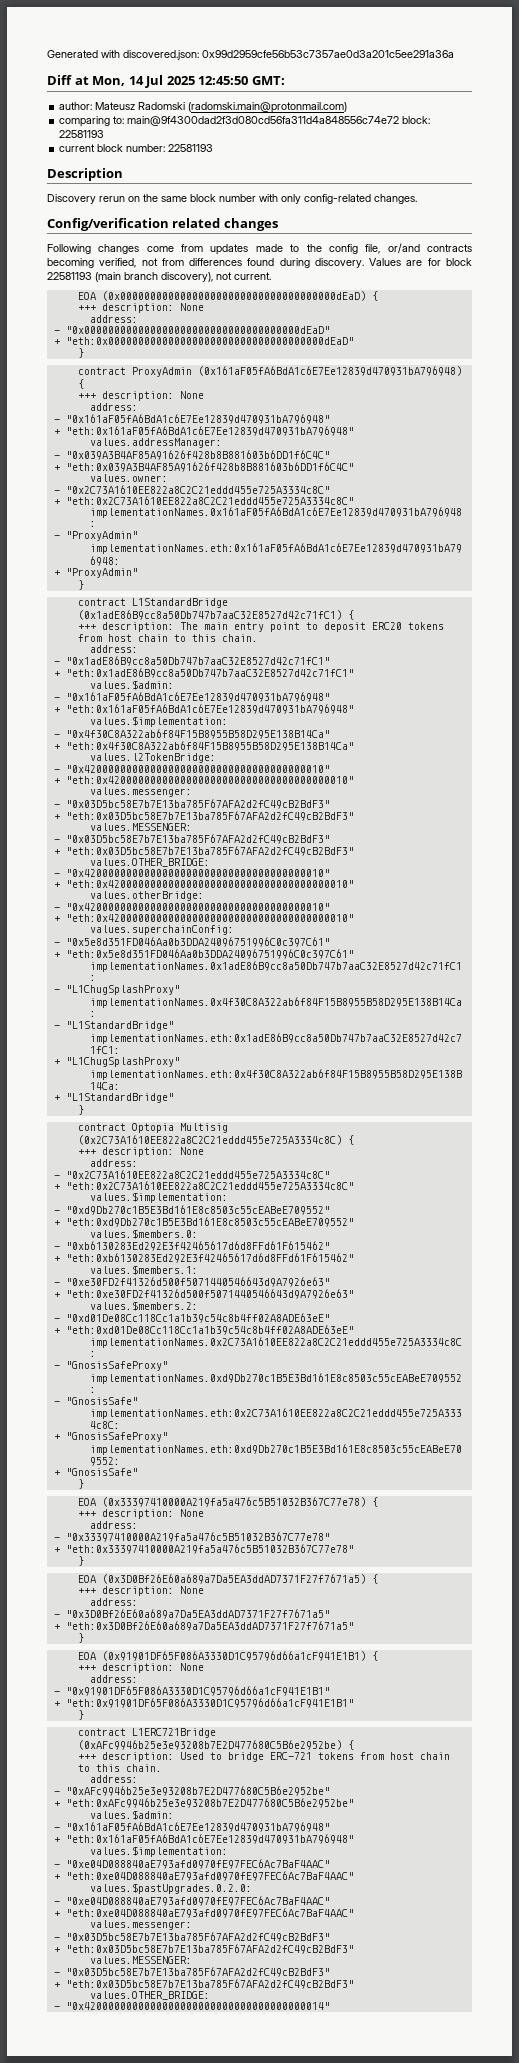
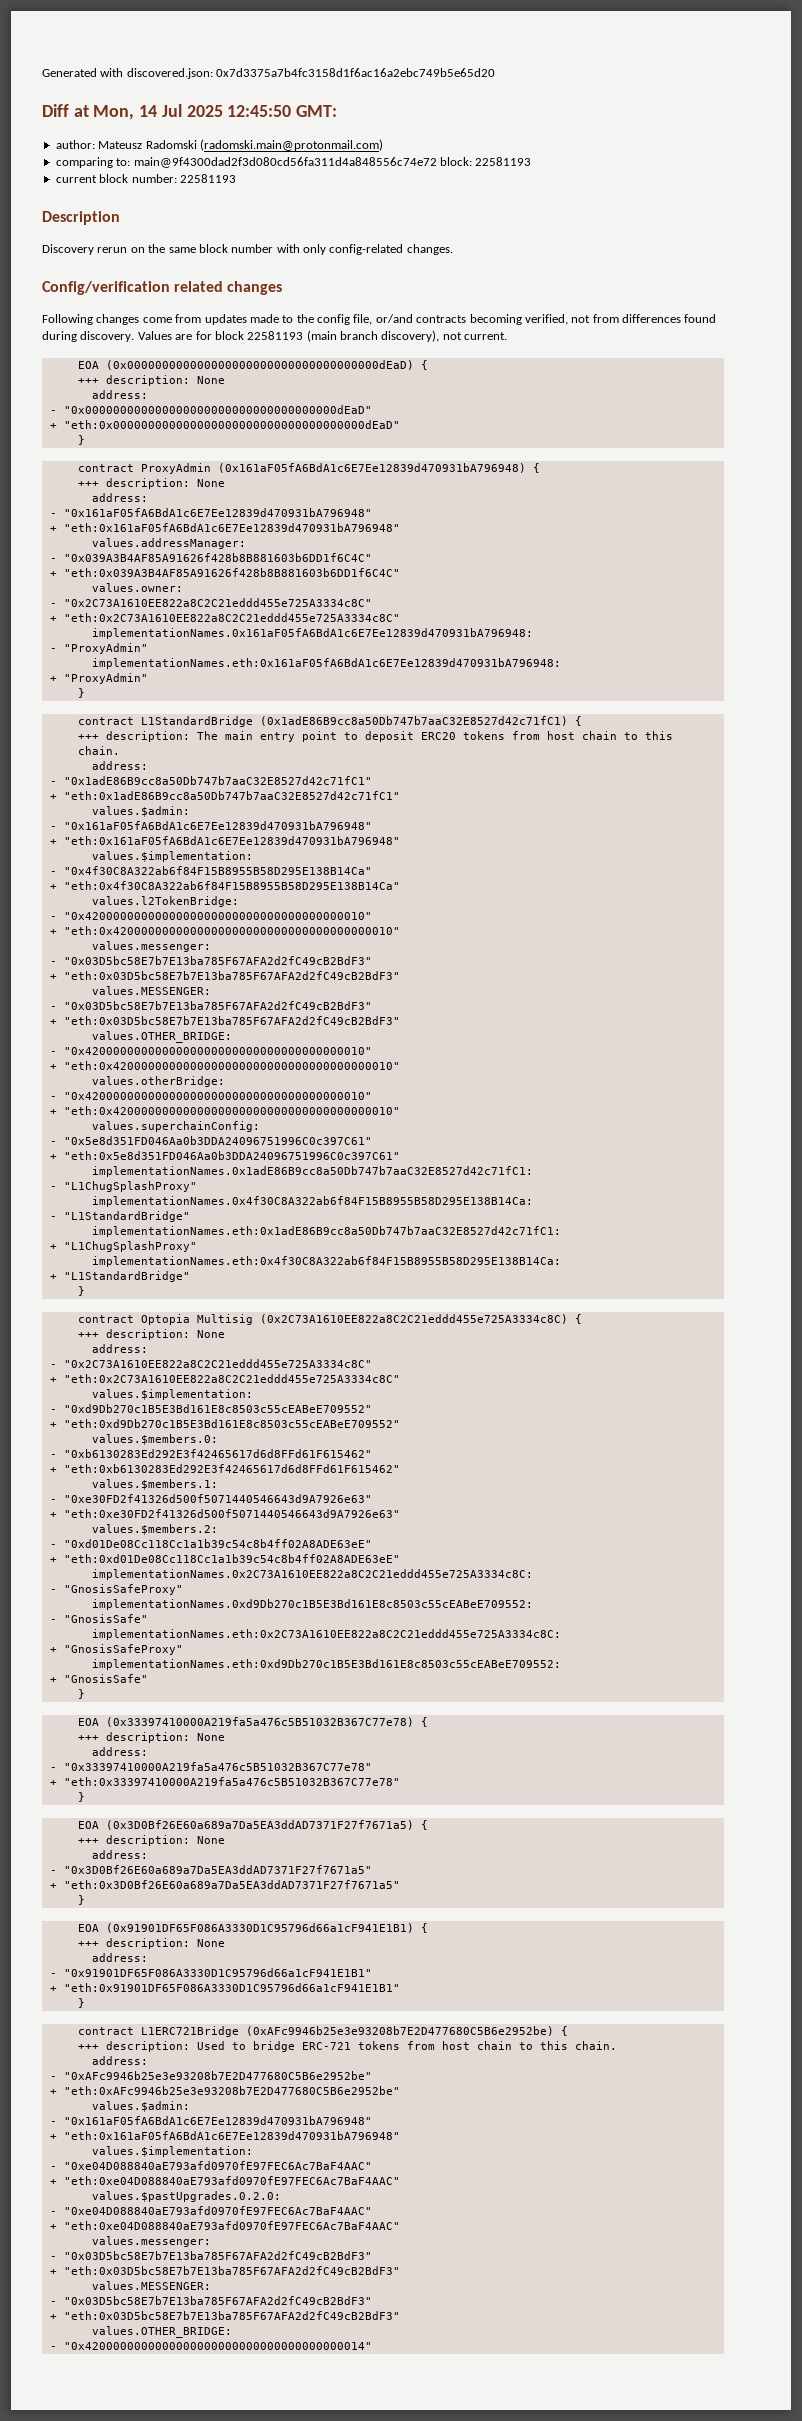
- Generated with discovered.json: 0x99d2959cfe56b53c7357ae0d3a201c5ee291a36a
+ Generated with discovered.json: 0x7d3375a7b4fc3158d1f6ac16a2ebc749b5e65d20

